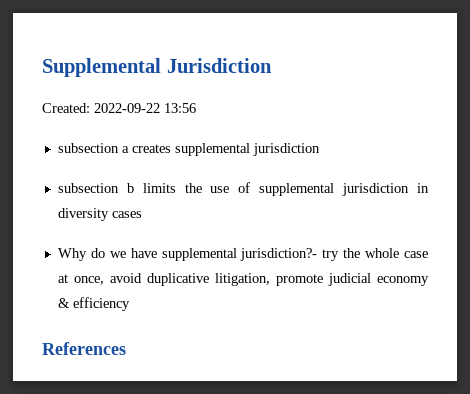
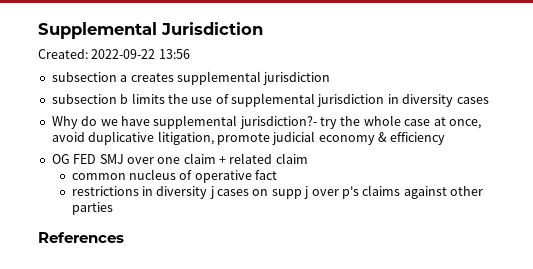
+ OG FED SMJ over one claim + related claim
+ common nucleus of operative fact
+ restrictions in diversity j cases on supp j over p's claims against other parties

